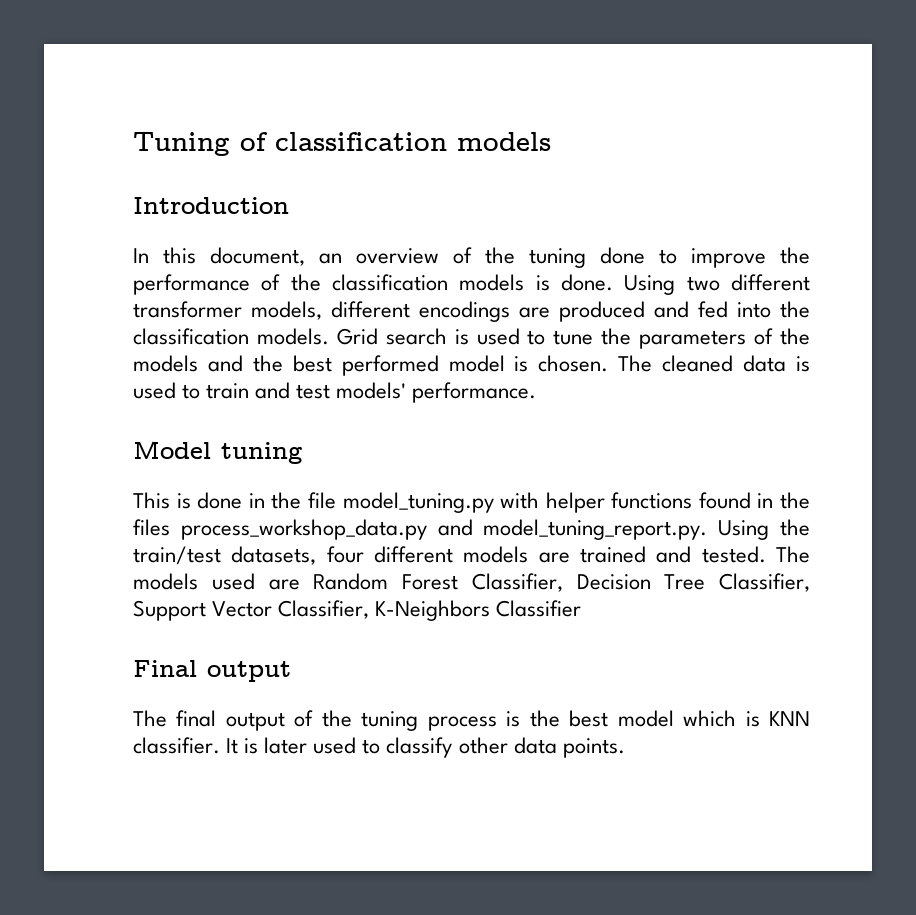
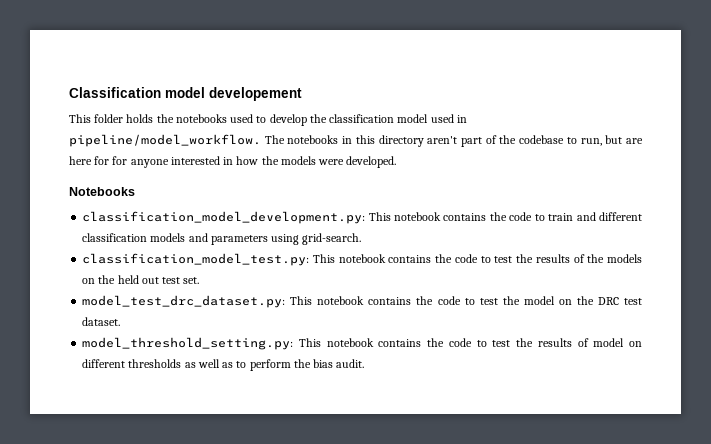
- Tuning of classification models
- Introduction
- In this document, an overview of the tuning done to improve the performance of the classification models is done. Using two different transformer models, different encodings are produced and fed into the classification models. Grid search is used to tune the parameters of the models and the best performed model is chosen. The cleaned data is used to train and test models' performance.
- Model tuning
- This is done in the file model_tuning.py with helper functions found in the files process_workshop_data.py and model_tuning_report.py. Using the train/test datasets, four different models are trained and tested. The models used are Random Forest Classifier, Decision Tree Classifier, Support Vector Classifier, K-Neighbors Classifier
- Final output
- The final output of the tuning process is the best model which is KNN classifier. It is later used to classify other data points.
+ Classification model developement
+ This folder holds the notebooks used to develop the classification model used in pipeline/model_workflow. The notebooks in this directory aren't part of the codebase to run, but are here for for anyone interested in how the models were developed.
+ Notebooks
+ classification_model_development.py: This notebook contains the code to train and different classification models and parameters using grid-search.
+ classification_model_test.py: This notebook contains the code to test the results of the models on the held out test set.
+ model_test_drc_dataset.py: This notebook contains the code to test the model on the DRC test dataset.
+ model_threshold_setting.py: This notebook contains the code to test the results of model on different thresholds as well as to perform the bias audit.

